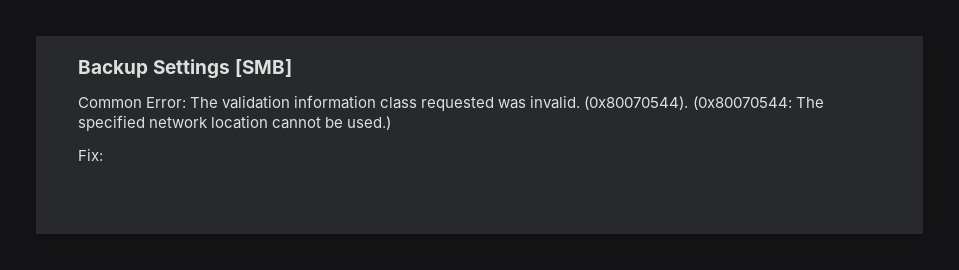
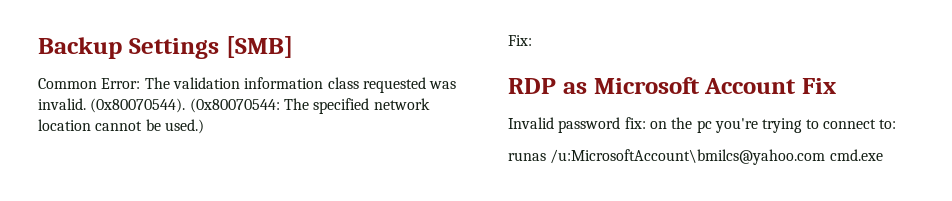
+ RDP as Microsoft Account Fix
+ Invalid password fix: on the pc you're trying to connect to:
+ runas /u:MicrosoftAccount\bmilcs@yahoo.com cmd.exe

